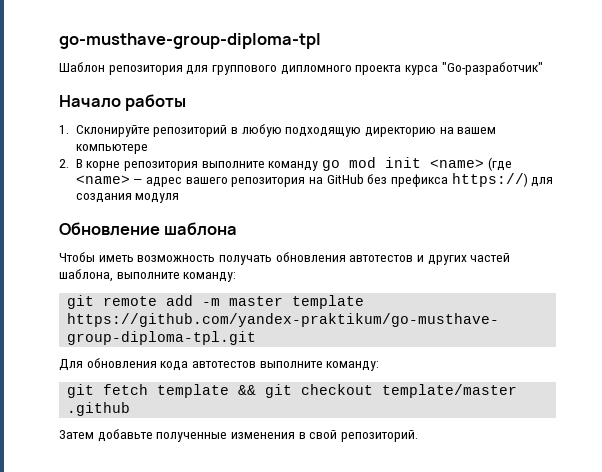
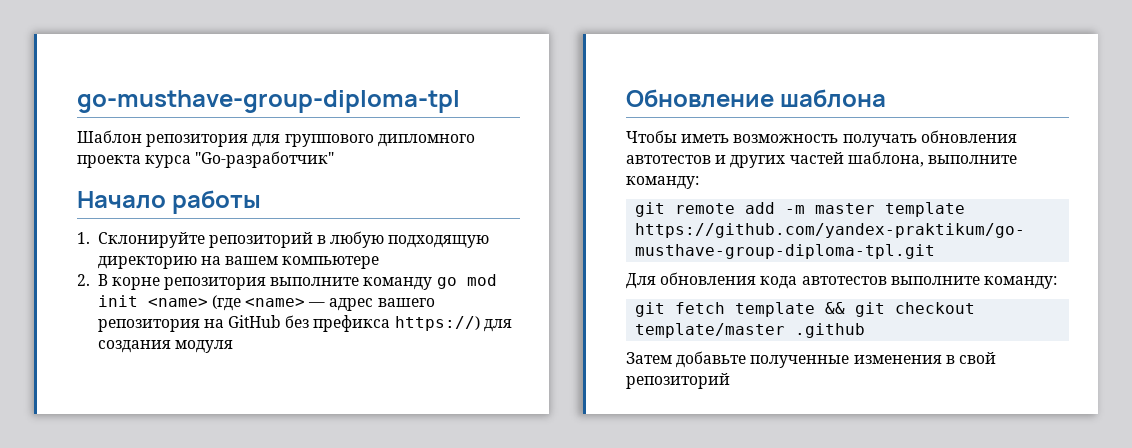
- Затем добавьте полученные изменения в свой репозиторий.
+ Затем добавьте полученные изменения в свой репозиторий

